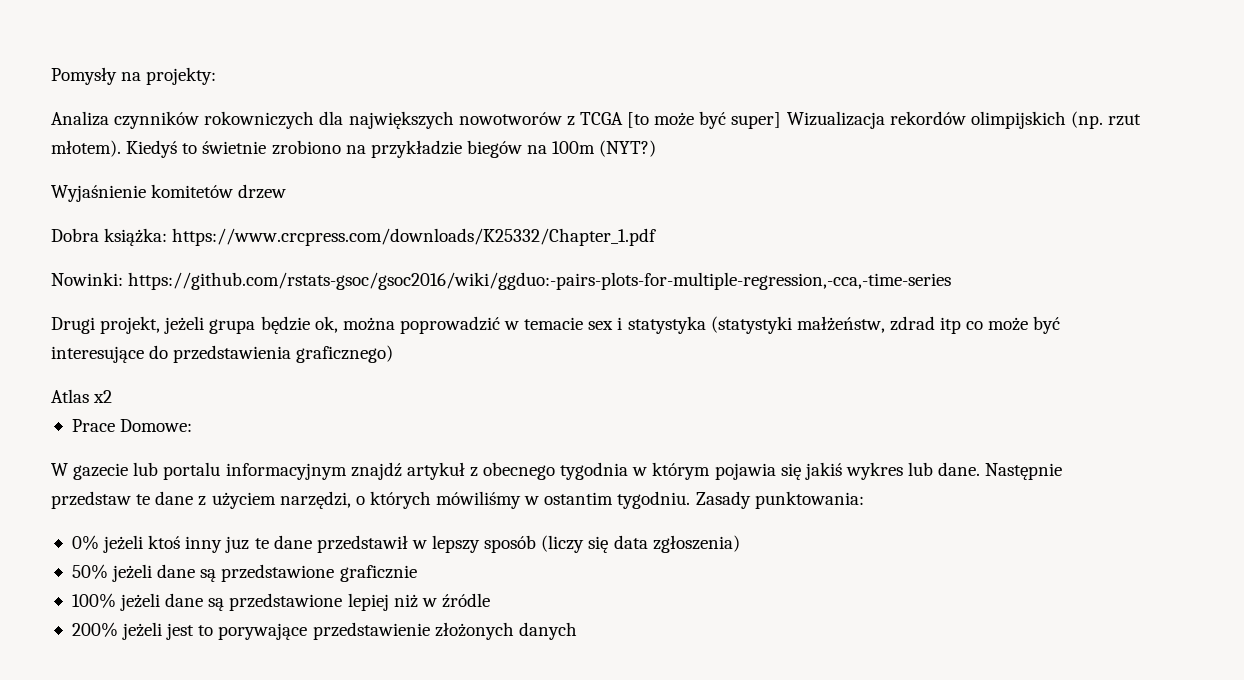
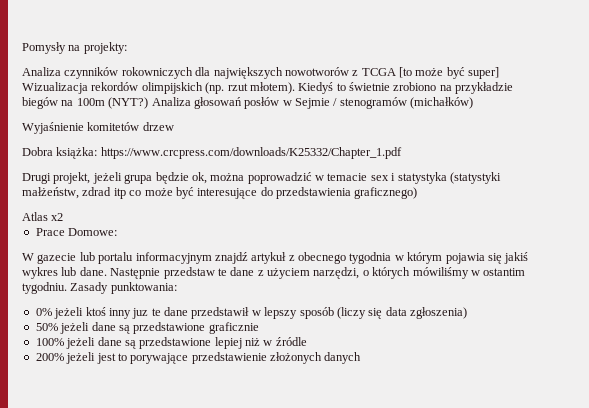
+ Analiza głosowań posłów w Sejmie / stenogramów (michałków)
- Nowinki: https://github.com/rstats-gsoc/gsoc2016/wiki/ggduo:-pairs-plots-for-multiple-regression,-cca,-time-series

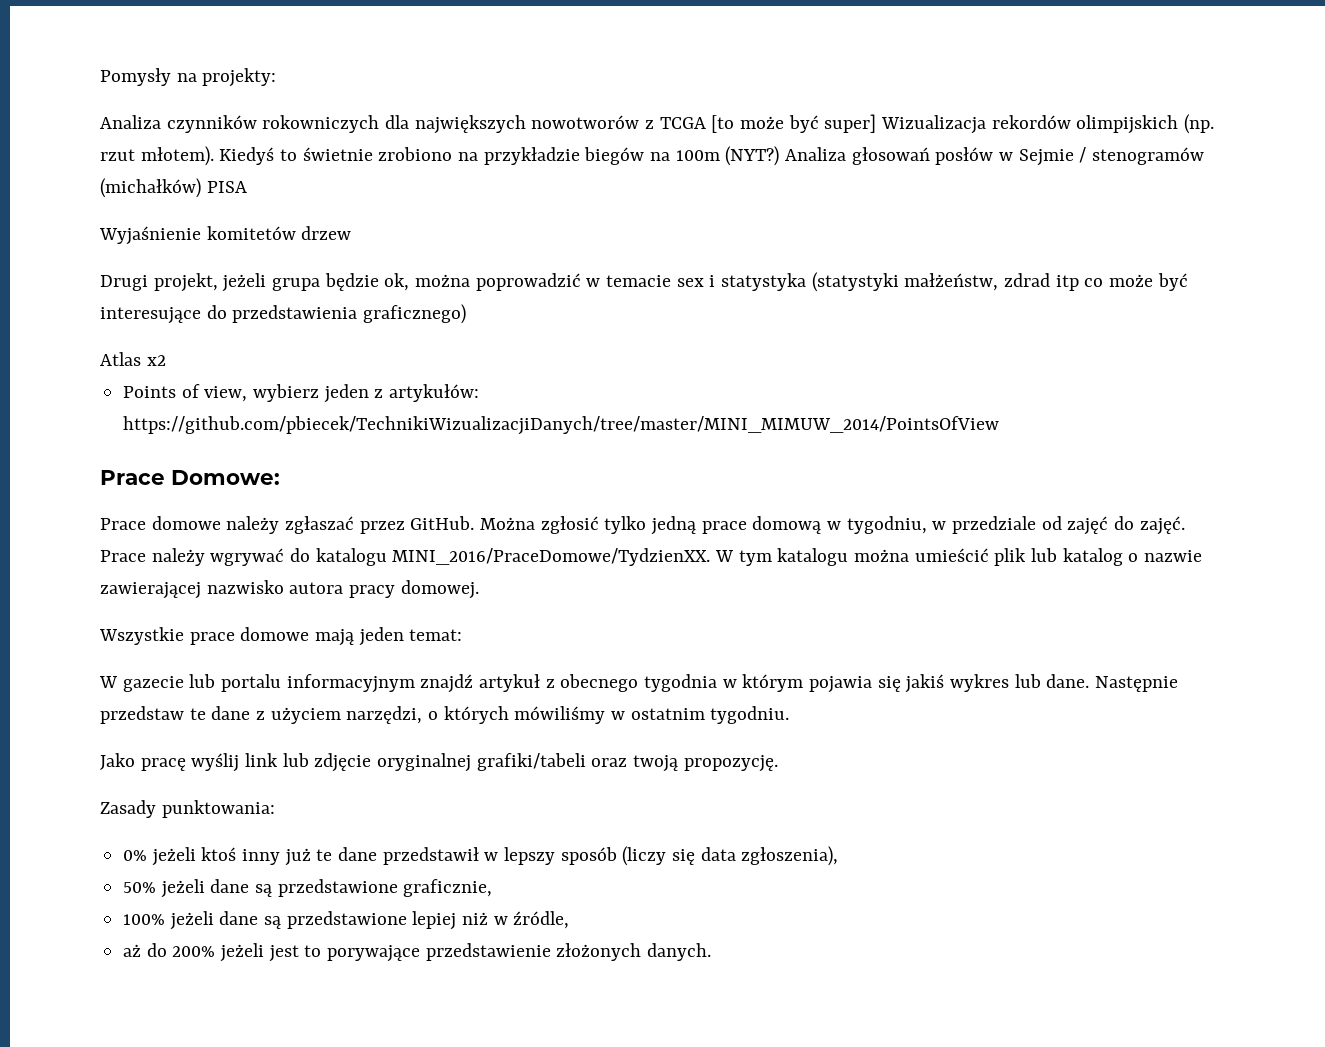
- Analiza głosowań posłów w Sejmie / stenogramów (michałków)
+ Analiza głosowań posłów w Sejmie / stenogramów (michałków) PISA
- Dobra książka: https://www.crcpress.com/downloads/K25332/Chapter_1.pdf
+ Points of view, wybierz jeden z artykułów: https://github.com/pbiecek/TechnikiWizualizacjiDanych/tree/master/MINI_MIMUW_2014/PointsOfView
  Prace Domowe:
+ Prace domowe należy zgłaszać przez GitHub. Można zgłosić tylko jedną prace domową w tygodniu, w przedziale od zajęć do zajęć. Prace należy wgrywać do katalogu MINI_2016/PraceDomowe/TydzienXX. W tym katalogu można umieścić plik lub katalog o nazwie zawierającej nazwisko autora pracy domowej.
+ Wszystkie prace domowe mają jeden temat:
- Następnie przedstaw te dane z użyciem narzędzi, o których mówiliśmy w ostantim tygodniu. Zasady punktowania:
+ Następnie przedstaw te dane z użyciem narzędzi, o których mówiliśmy w ostatnim tygodniu.
+ Jako pracę wyślij link lub zdjęcie oryginalnej grafiki/tabeli oraz twoją propozycję.
+ Zasady punktowania:
- 0% jeżeli ktoś inny juz te dane przedstawił w lepszy sposób (liczy się data zgłoszenia)
+ 0% jeżeli ktoś inny już te dane przedstawił w lepszy sposób (liczy się data zgłoszenia),
- 50% jeżeli dane są przedstawione graficznie
+ 50% jeżeli dane są przedstawione graficznie,
- 100% jeżeli dane są przedstawione lepiej niż w źródle
- 200% jeżeli jest to porywające przedstawienie złożonych danych
+ 100% jeżeli dane są przedstawione lepiej niż w źródle,
+ aż do 200% jeżeli jest to porywające przedstawienie złożonych danych.

